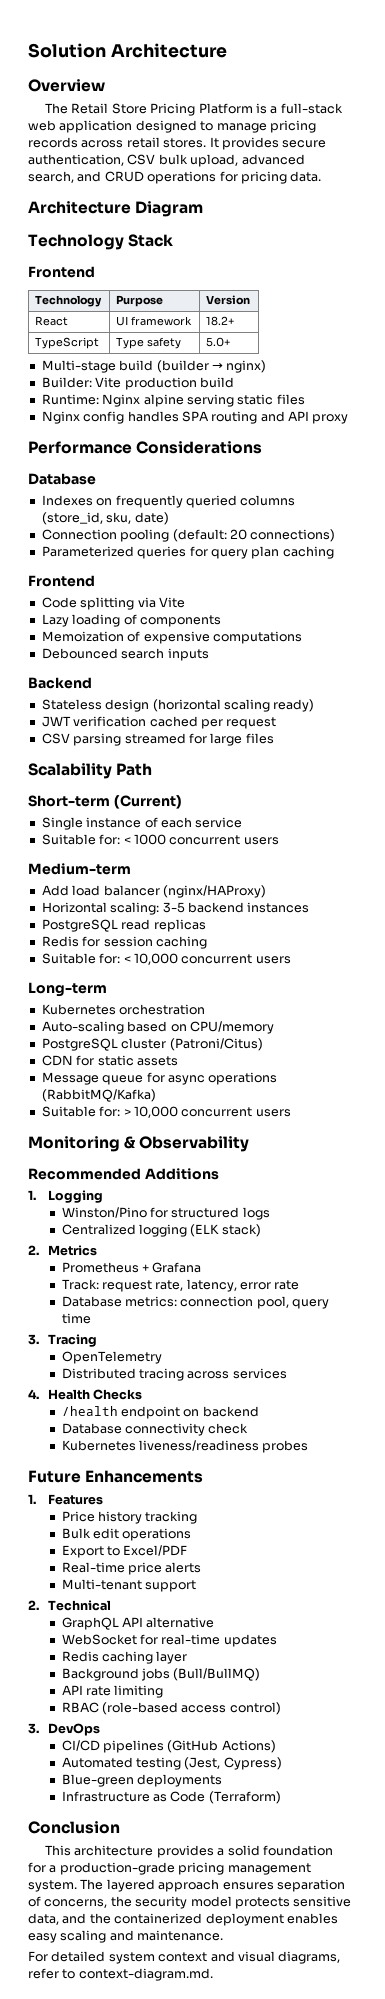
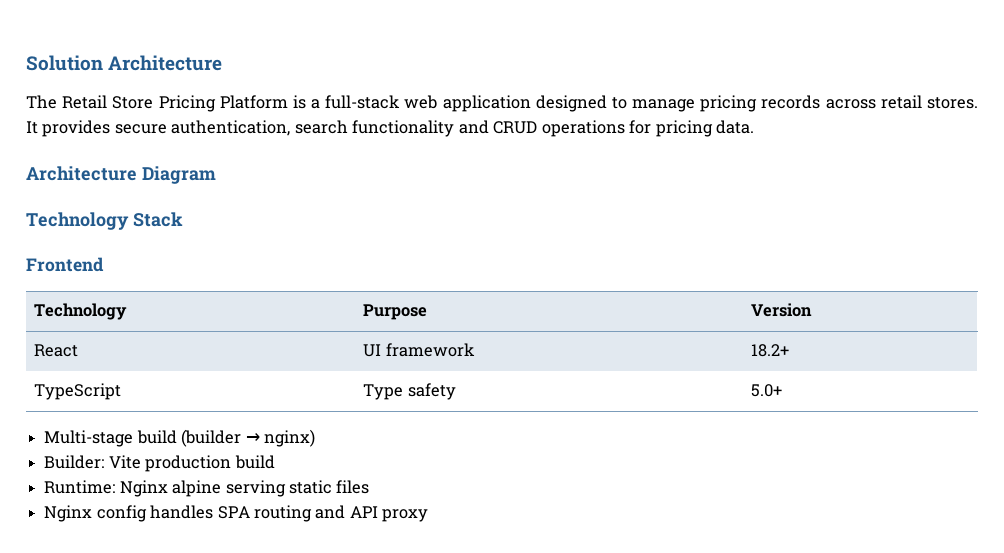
- Overview
- It provides secure authentication, CSV bulk upload, advanced search, and CRUD operations for pricing data.
+ It provides secure authentication, search functionality and CRUD operations for pricing data.
- Performance Considerations
- Database
- Indexes on frequently queried columns (store_id, sku, date)
- Connection pooling (default: 20 connections)
- Parameterized queries for query plan caching
- Frontend
- Code splitting via Vite
- Lazy loading of components
- Memoization of expensive computations
- Debounced search inputs
- Backend
- Stateless design (horizontal scaling ready)
- JWT verification cached per request
- CSV parsing streamed for large files
- Scalability Path
- Short-term (Current)
- Single instance of each service
- Suitable for: < 1000 concurrent users
- Medium-term
- Add load balancer (nginx/HAProxy)
- Horizontal scaling: 3-5 backend instances
- PostgreSQL read replicas
- Redis for session caching
- Suitable for: < 10,000 concurrent users
- Long-term
- Kubernetes orchestration
- Auto-scaling based on CPU/memory
- PostgreSQL cluster (Patroni/Citus)
- CDN for static assets
- Message queue for async operations (RabbitMQ/Kafka)
- Suitable for: > 10,000 concurrent users
- Monitoring & Observability
- Recommended Additions
- 1. Logging
- Winston/Pino for structured logs
- Centralized logging (ELK stack)
- 2. Metrics
- Prometheus + Grafana
- Track: request rate, latency, error rate
- Database metrics: connection pool, query time
- 3. Tracing
- OpenTelemetry
- Distributed tracing across services
- 4. Health Checks
- /health endpoint on backend
- Database connectivity check
- Kubernetes liveness/readiness probes
- Future Enhancements
- 1. Features
- Price history tracking
- Bulk edit operations
- Export to Excel/PDF
- Real-time price alerts
- Multi-tenant support
- 2. Technical
- GraphQL API alternative
- WebSocket for real-time updates
- Redis caching layer
- Background jobs (Bull/BullMQ)
- API rate limiting
- RBAC (role-based access control)
- 3. DevOps
- CI/CD pipelines (GitHub Actions)
- Automated testing (Jest, Cypress)
- Blue-green deployments
- Infrastructure as Code (Terraform)
- Conclusion
- This architecture provides a solid foundation for a production-grade pricing management system. The layered approach ensures separation of concerns, the security model protects sensitive data, and the containerized deployment enables easy scaling and maintenance.
- For detailed system context and visual diagrams, refer to context-diagram.md.

